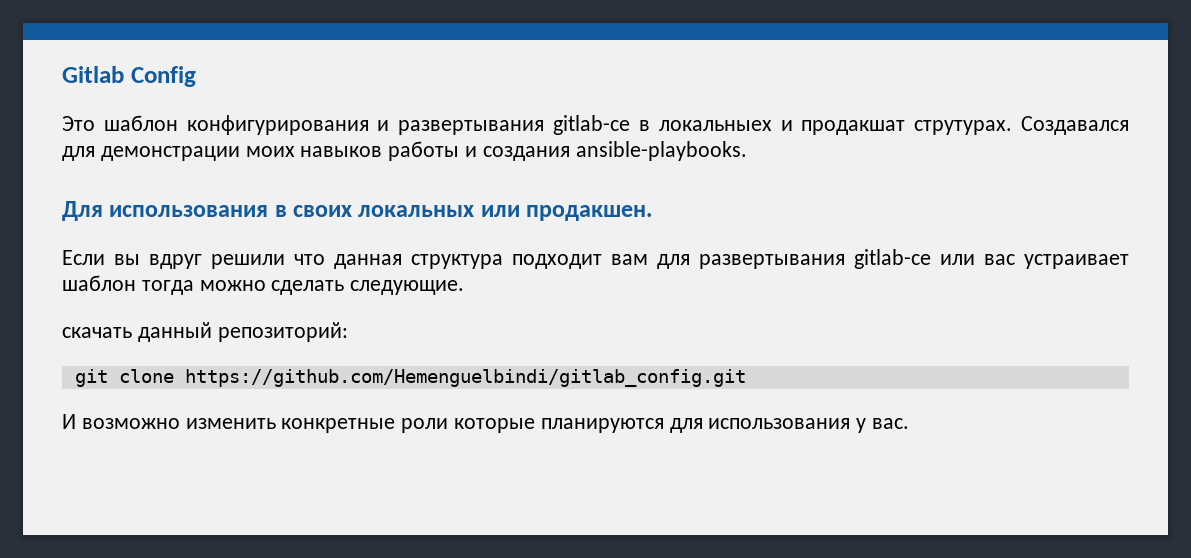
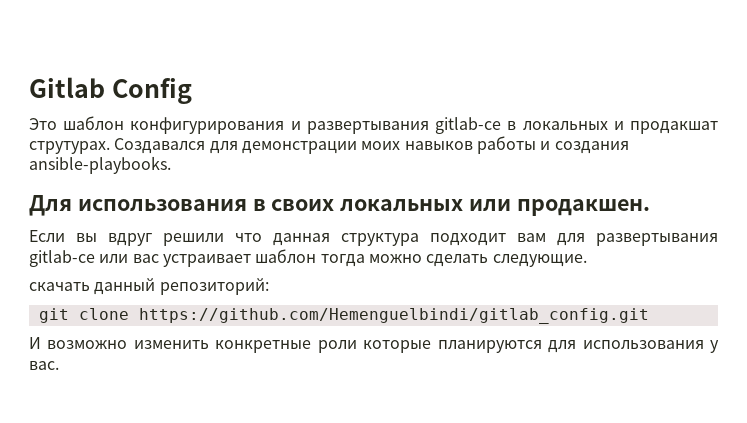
- Это шаблон конфигурирования и развертывания gitlab-ce в локальныех и продакшат струтурах.
+ Это шаблон конфигурирования и развертывания gitlab-ce в локальных и продакшат струтурах.

